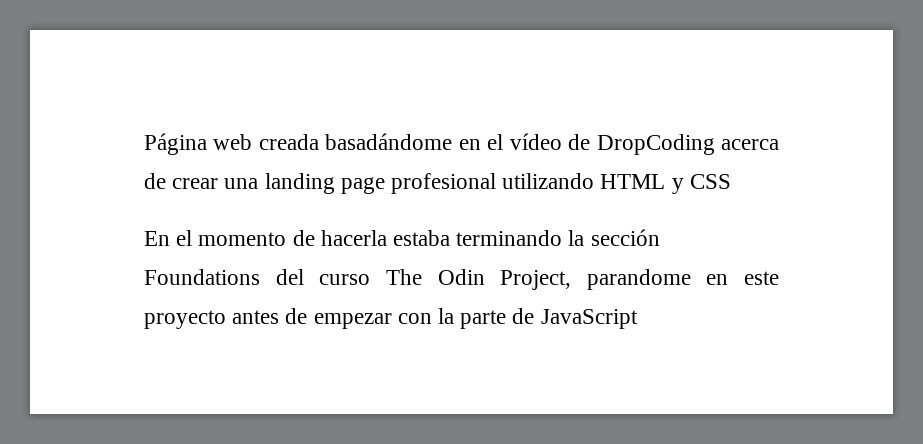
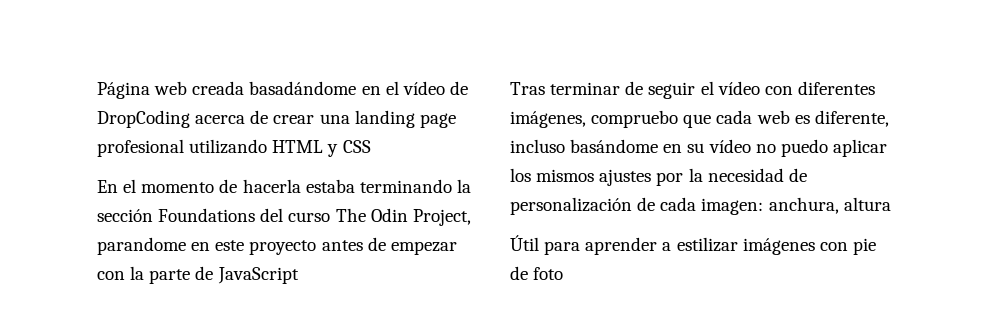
+ Tras terminar de seguir el vídeo con diferentes imágenes, compruebo que cada web es diferente, incluso basándome en su vídeo no puedo aplicar los mismos ajustes por la necesidad de personalización de cada imagen: anchura, altura
+ Útil para aprender a estilizar imágenes con pie de foto

